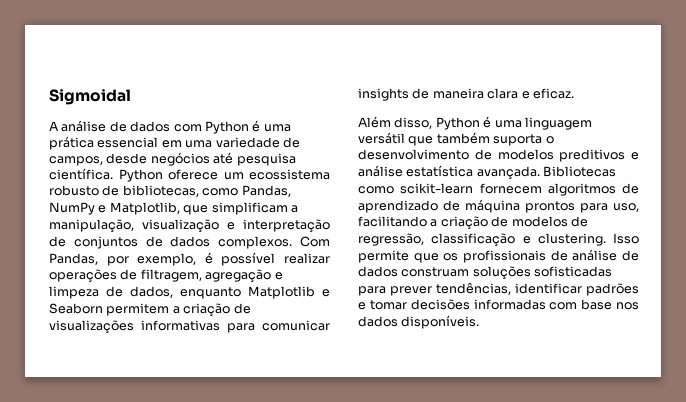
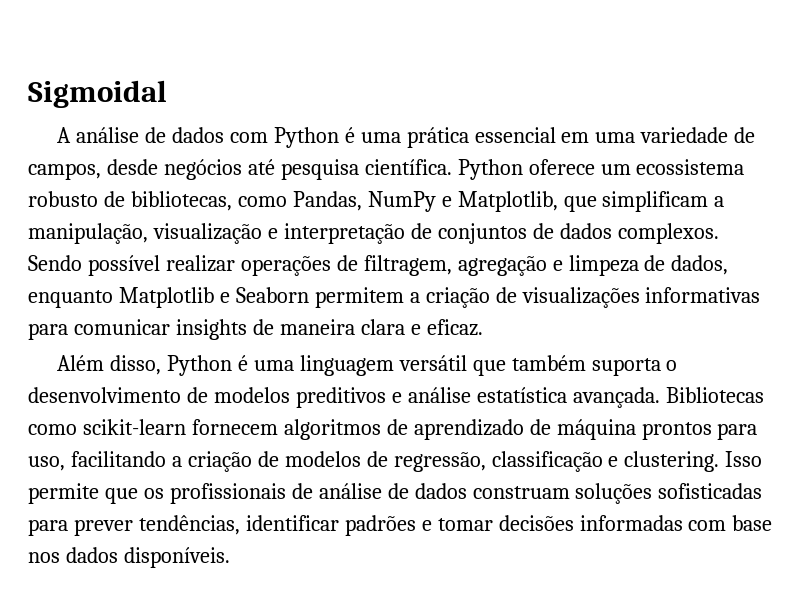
- Com Pandas, por exemplo, é possível realizar operações de filtragem, agregação e limpeza de dados, enquanto Matplotlib e Seaborn permitem a criação de visualizações informativas para comunicar insights de maneira clara e eficaz.
+ Sendo possível realizar operações de filtragem, agregação e limpeza de dados, enquanto Matplotlib e Seaborn permitem a criação de visualizações informativas para comunicar insights de maneira clara e eficaz.

